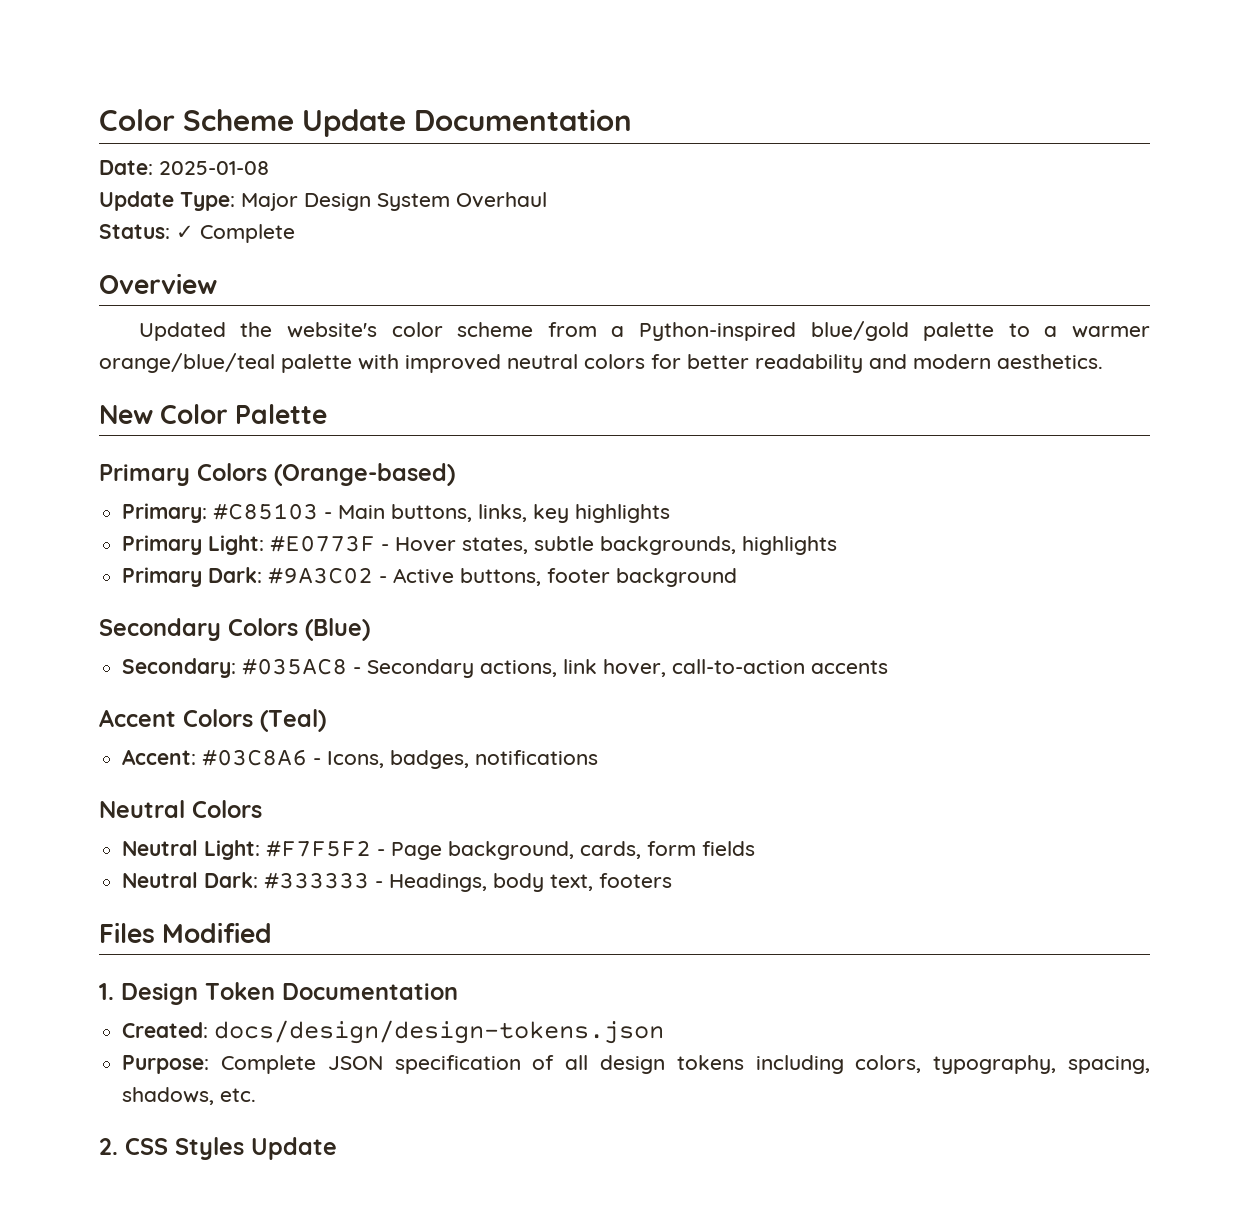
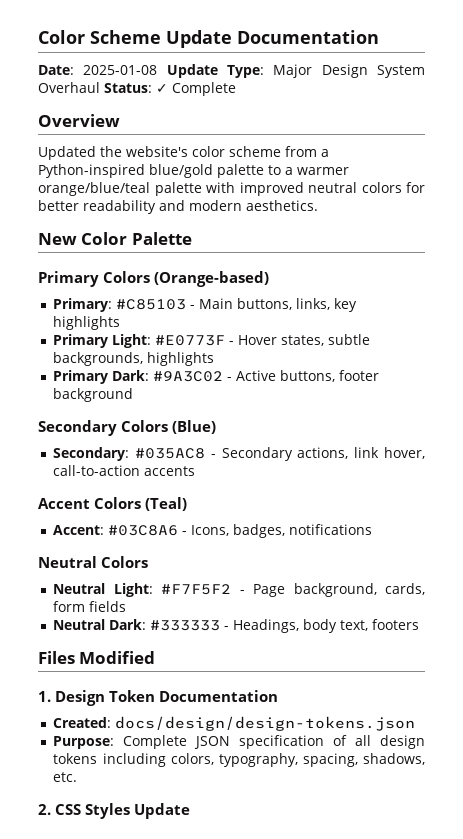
- Date: 2025-01-08
- Update Type: Major Design System Overhaul
- Status: ✓ Complete
+ Date: 2025-01-08 Update Type: Major Design System Overhaul Status: ✓ Complete

